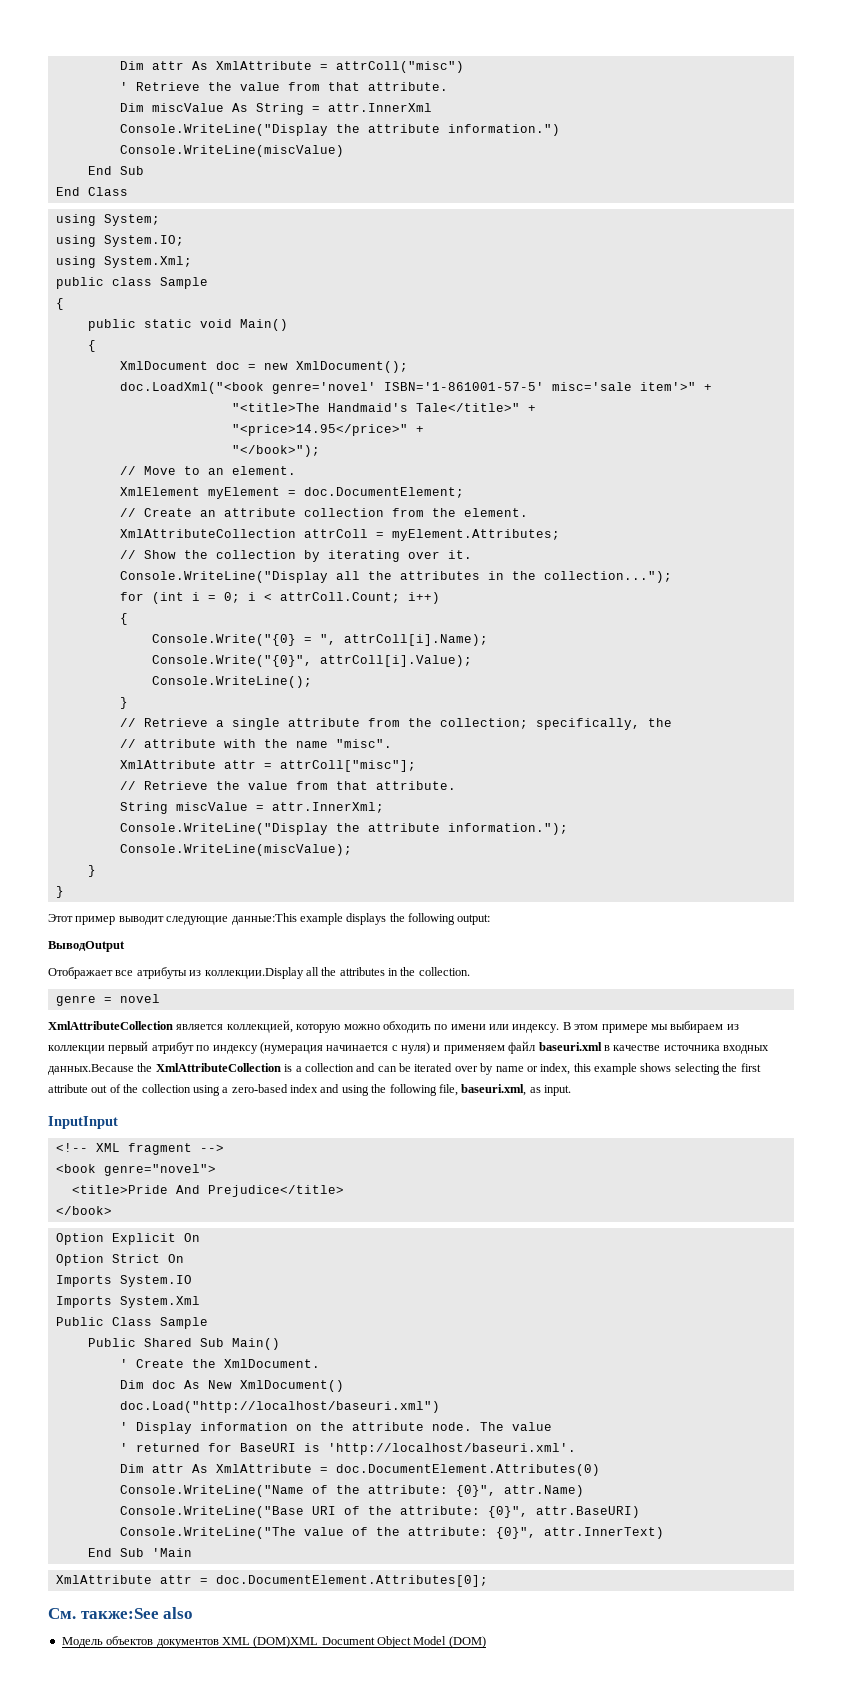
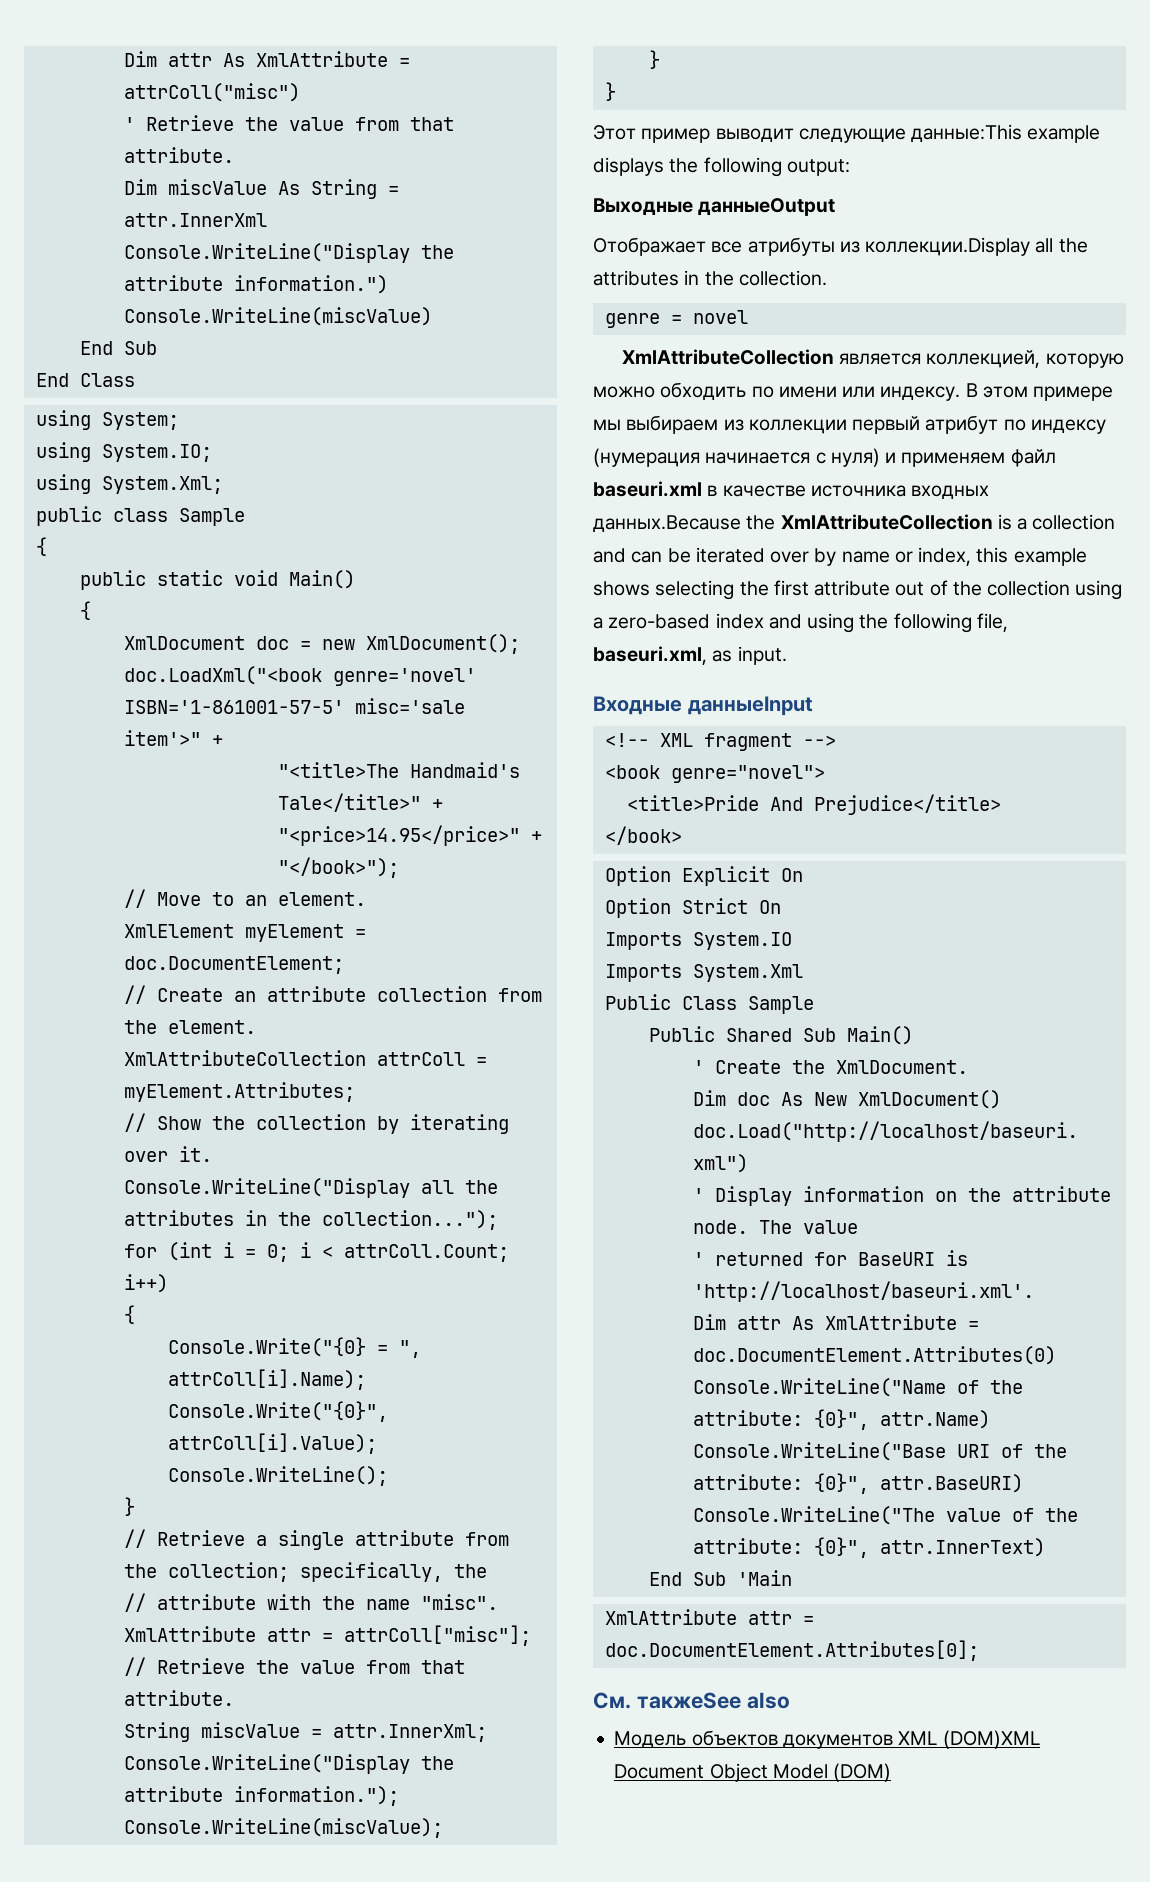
- ВыводOutput
+ Выходные данныеOutput
- InputInput
+ Входные данныеInput
- См. также:See also
+ См. такжеSee also

